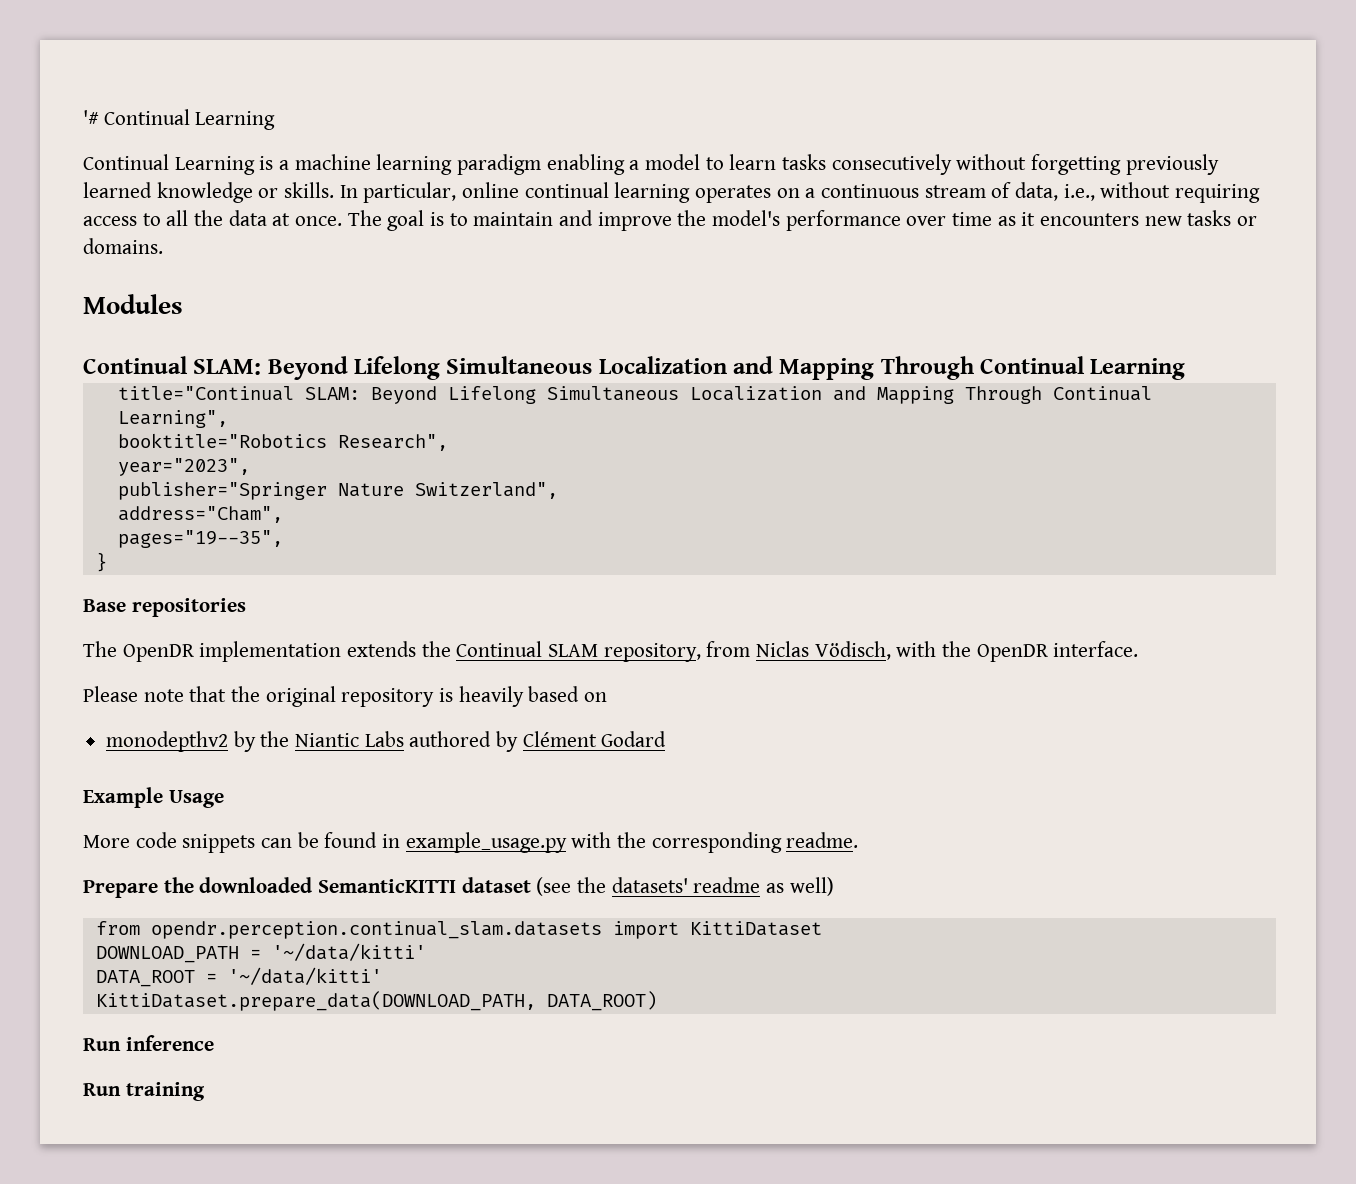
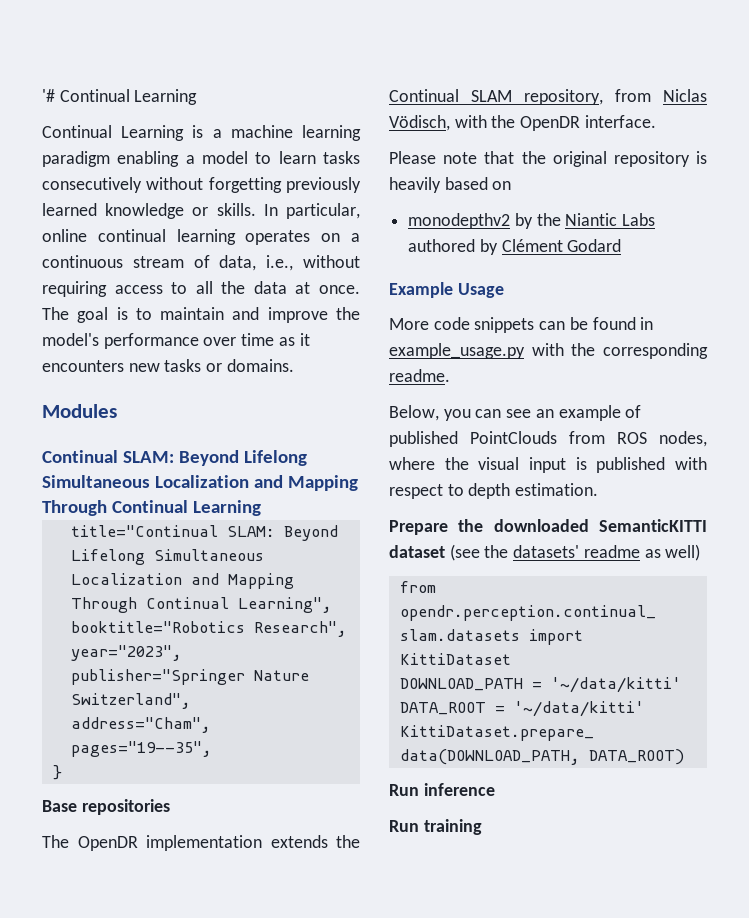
+ Below, you can see an example of published PointClouds from ROS nodes, where the visual input is published with respect to depth estimation.

